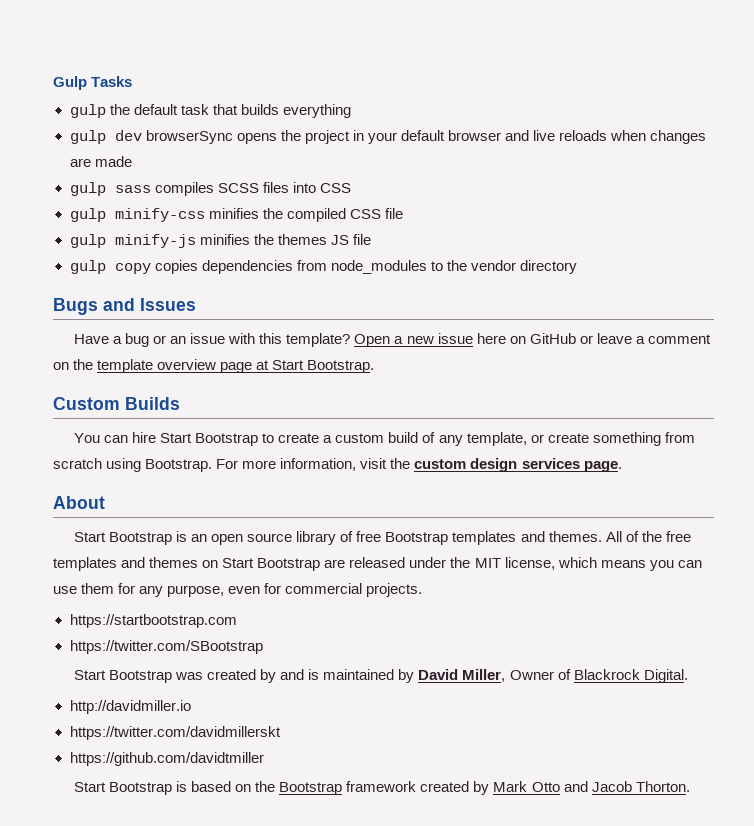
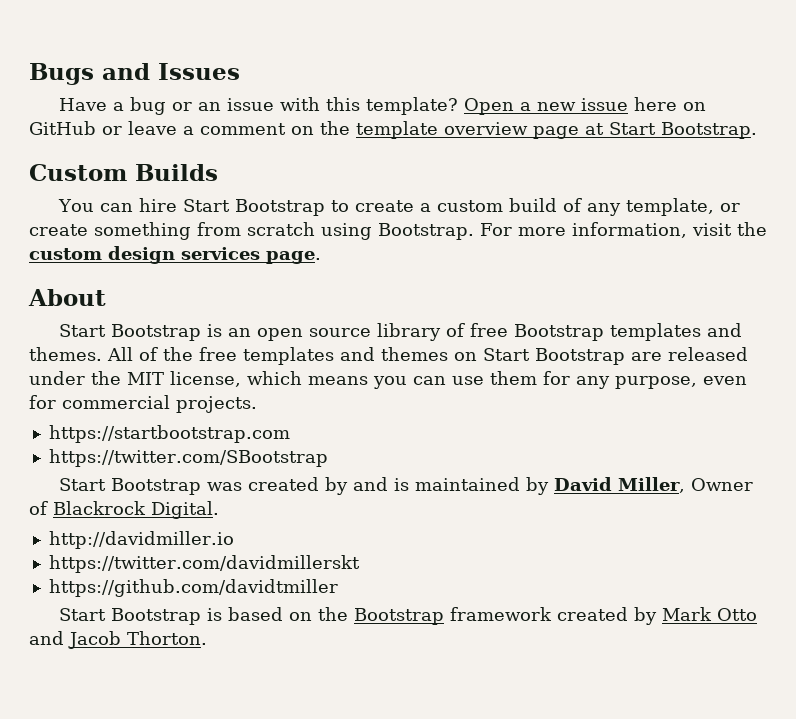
- Gulp Tasks
- gulp the default task that builds everything
- gulp dev browserSync opens the project in your default browser and live reloads when changes are made
- gulp sass compiles SCSS files into CSS
- gulp minify-css minifies the compiled CSS file
- gulp minify-js minifies the themes JS file
- gulp copy copies dependencies from node_modules to the vendor directory

